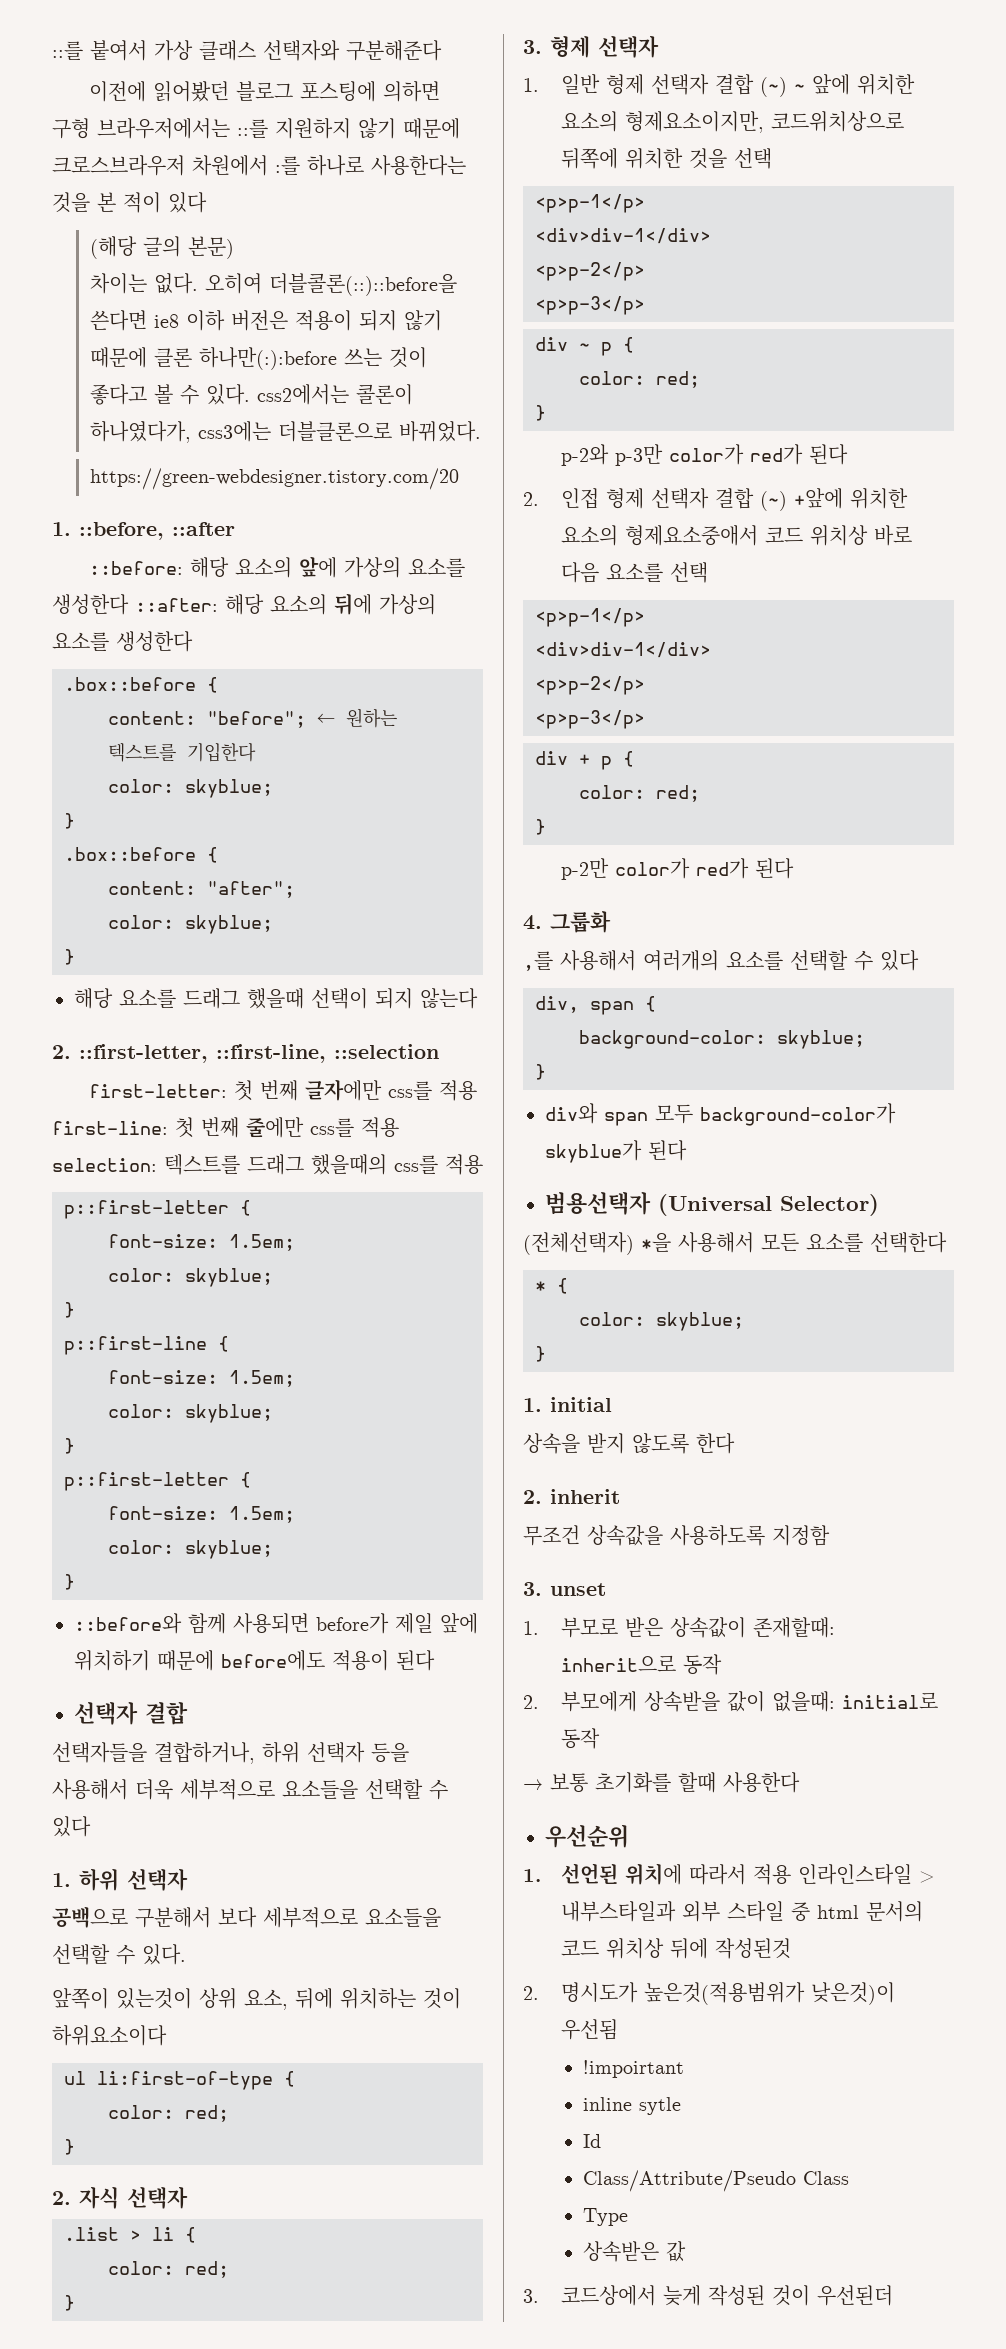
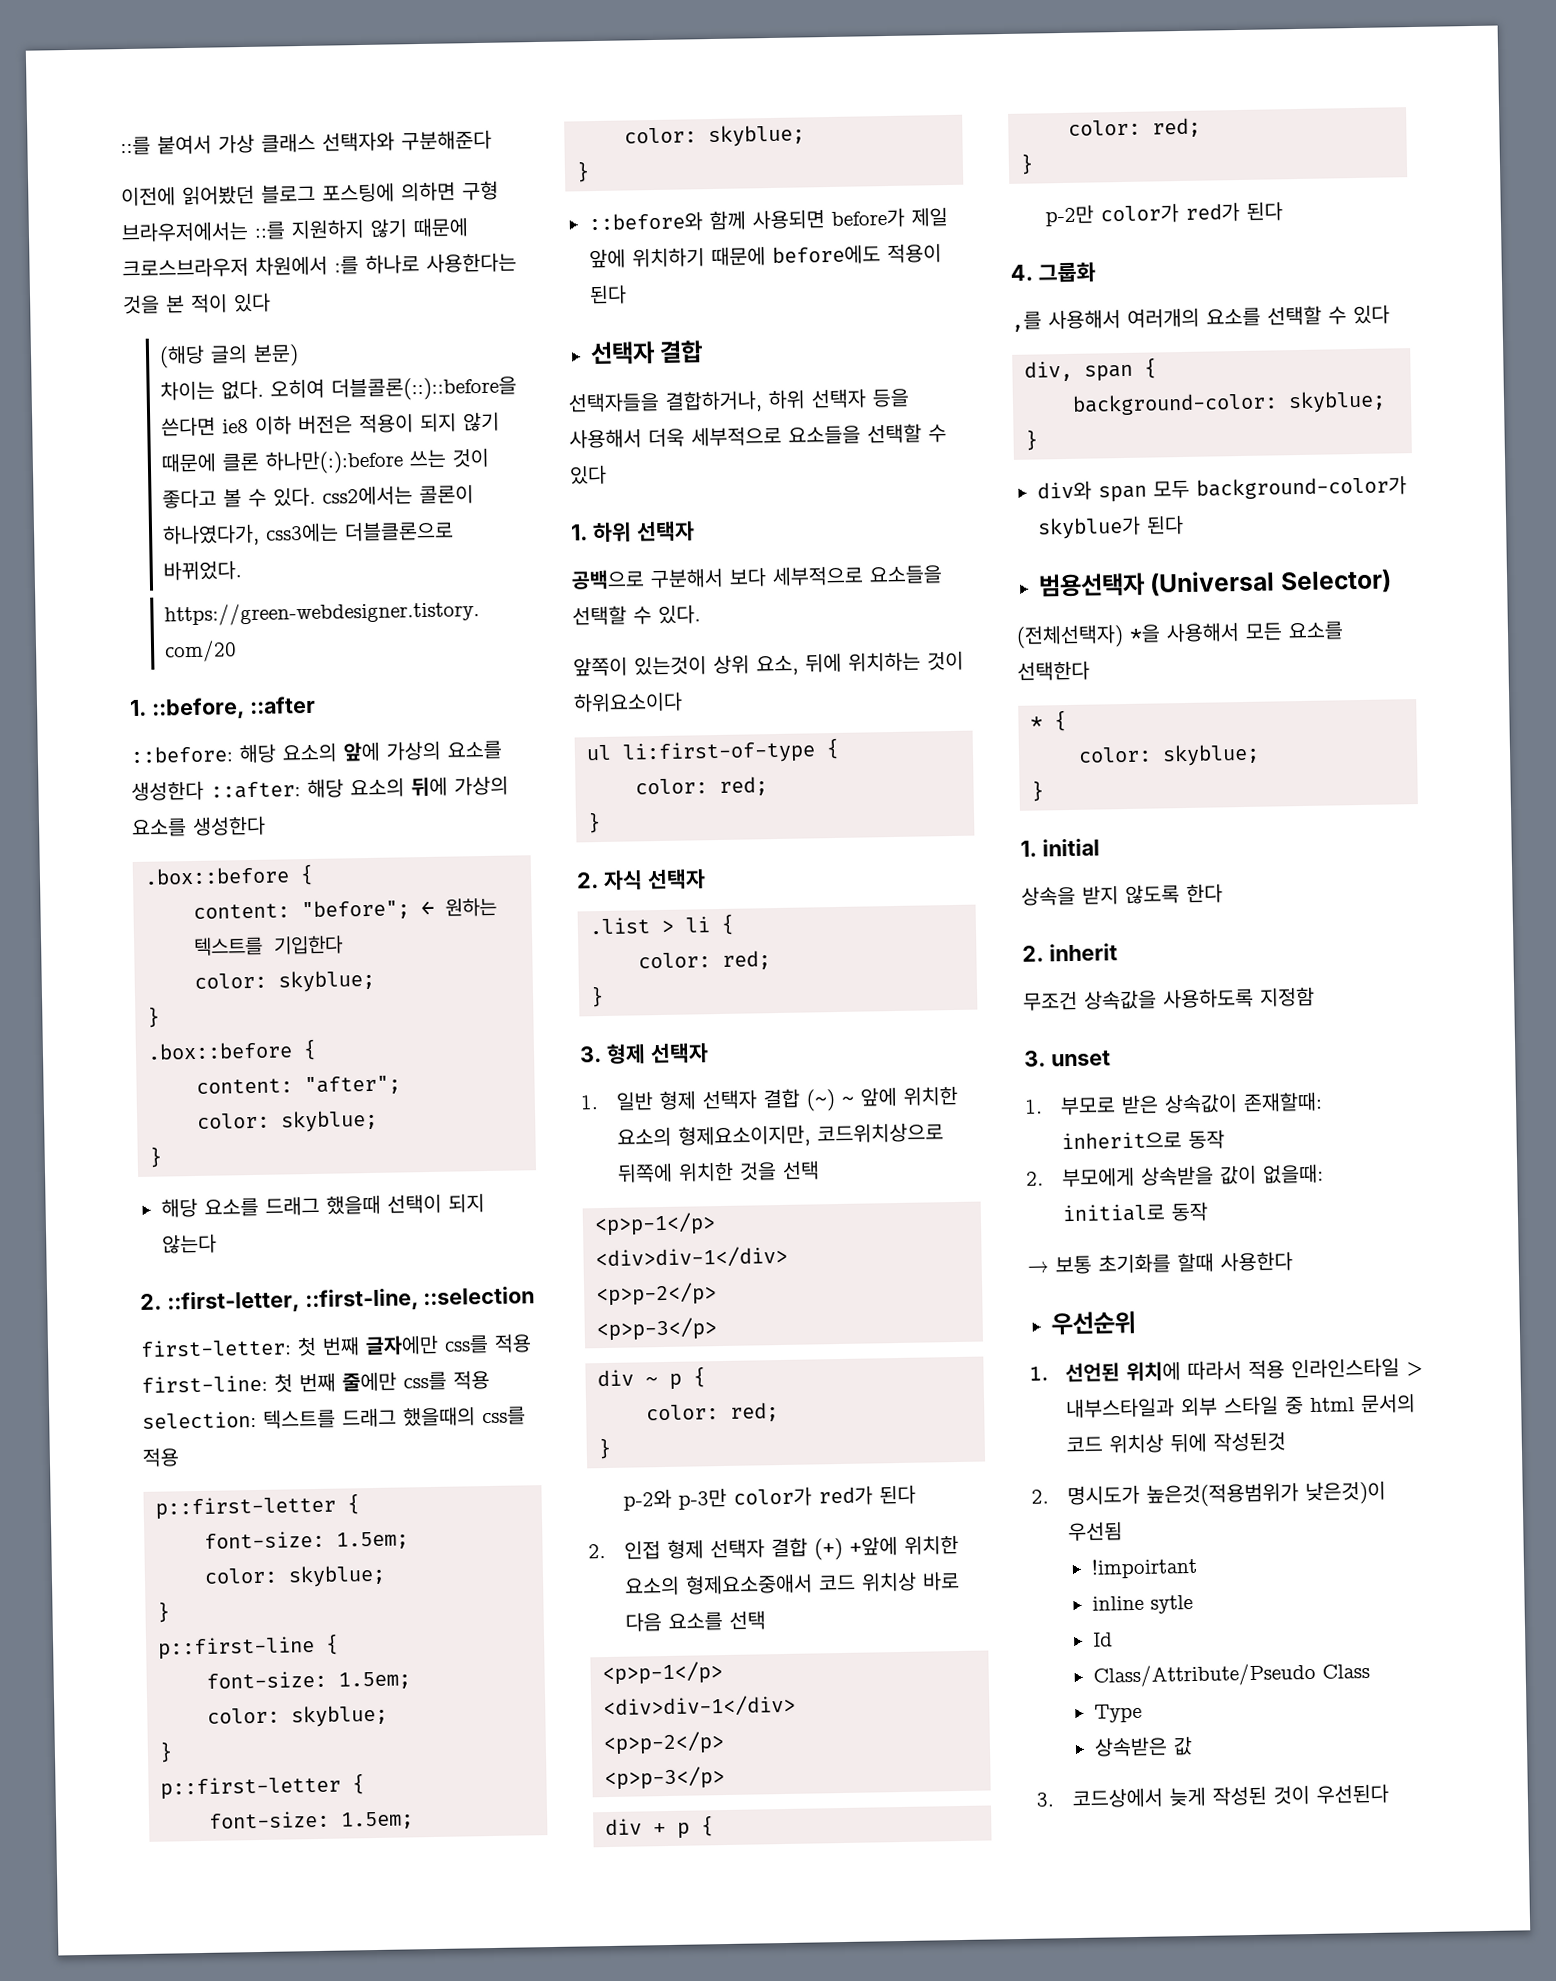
- 2. 인접 형제 선택자 결합 (~) +앞에 위치한 요소의 형제요소중애서 코드 위치상 바로 다음 요소를 선택
+ 2. 인접 형제 선택자 결합 (+) +앞에 위치한 요소의 형제요소중애서 코드 위치상 바로 다음 요소를 선택
- 3. 코드상에서 늦게 작성된 것이 우선된더
+ 3. 코드상에서 늦게 작성된 것이 우선된다

